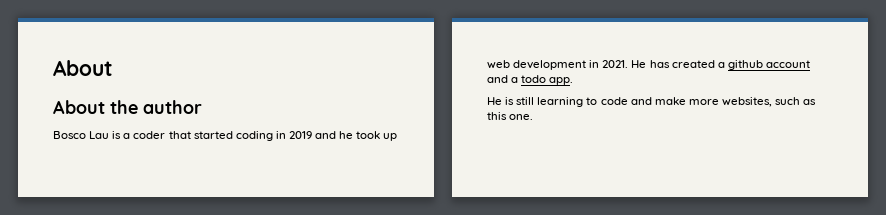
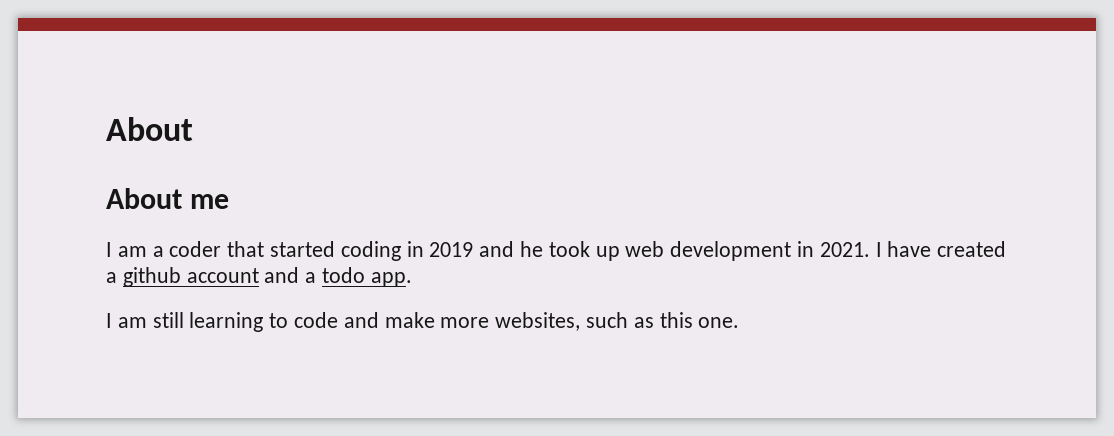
- About the author
- Bosco Lau is a coder that started coding in 2019 and he took up web development in 2021.
+ About me
+ I am a coder that started coding in 2019 and he took up web development in 2021.
- He has created a github account and a todo app.
+ I have created a github account and a todo app.
- He is still learning to code and make more websites, such as this one.
+ I am still learning to code and make more websites, such as this one.

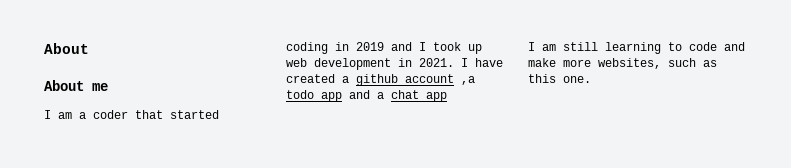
- I am a coder that started coding in 2019 and he took up web development in 2021.
+ I am a coder that started coding in 2019 and I took up web development in 2021.
- I have created a github account and a todo app.
+ I have created a github account ,a todo app and a chat app

